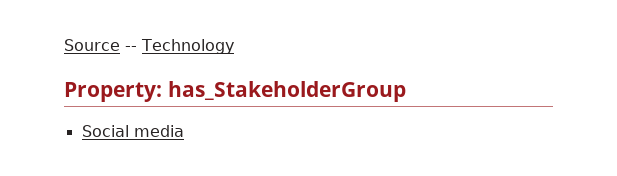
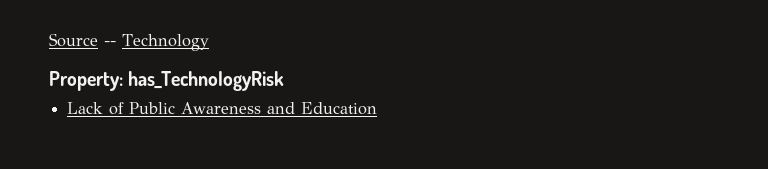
- Property: has_StakeholderGroup
- Social media
+ Property: has_TechnologyRisk
+ Lack of Public Awareness and Education

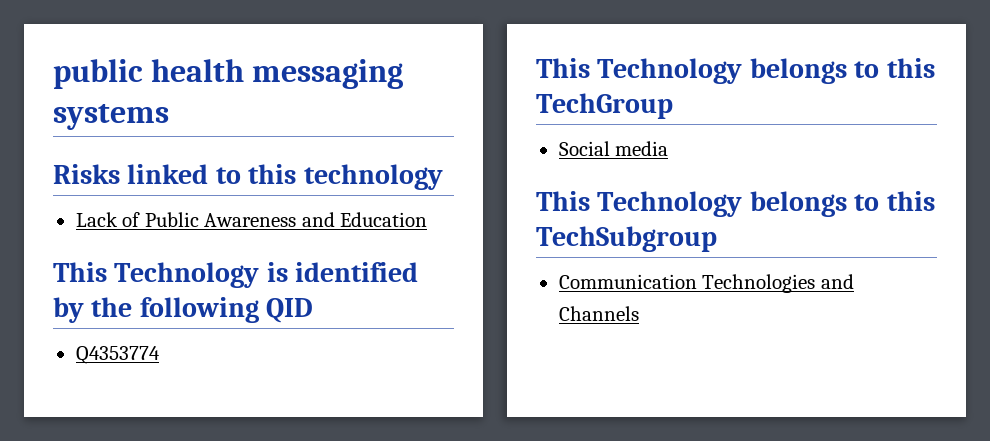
- Source -- Technology
- Property: has_TechnologyRisk
+ public health messaging systems
+ Risks linked to this technology
+ This Technology is identified by the following QID
+ Q4353774
+ This Technology belongs to this TechGroup
+ Social media
+ This Technology belongs to this TechSubgroup
+ Communication Technologies and Channels

